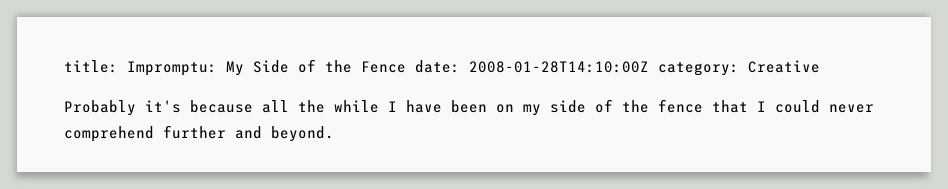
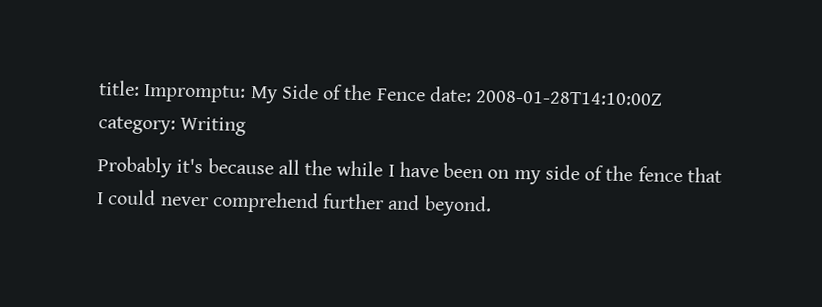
- title: Impromptu: My Side of the Fence date: 2008-01-28T14:10:00Z category: Creative
+ title: Impromptu: My Side of the Fence date: 2008-01-28T14:10:00Z category: Writing

